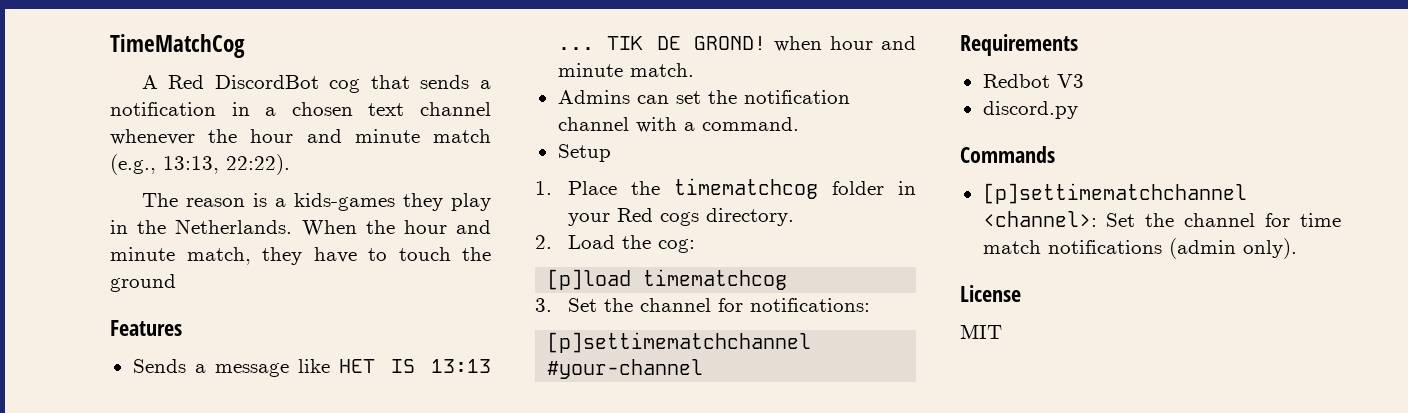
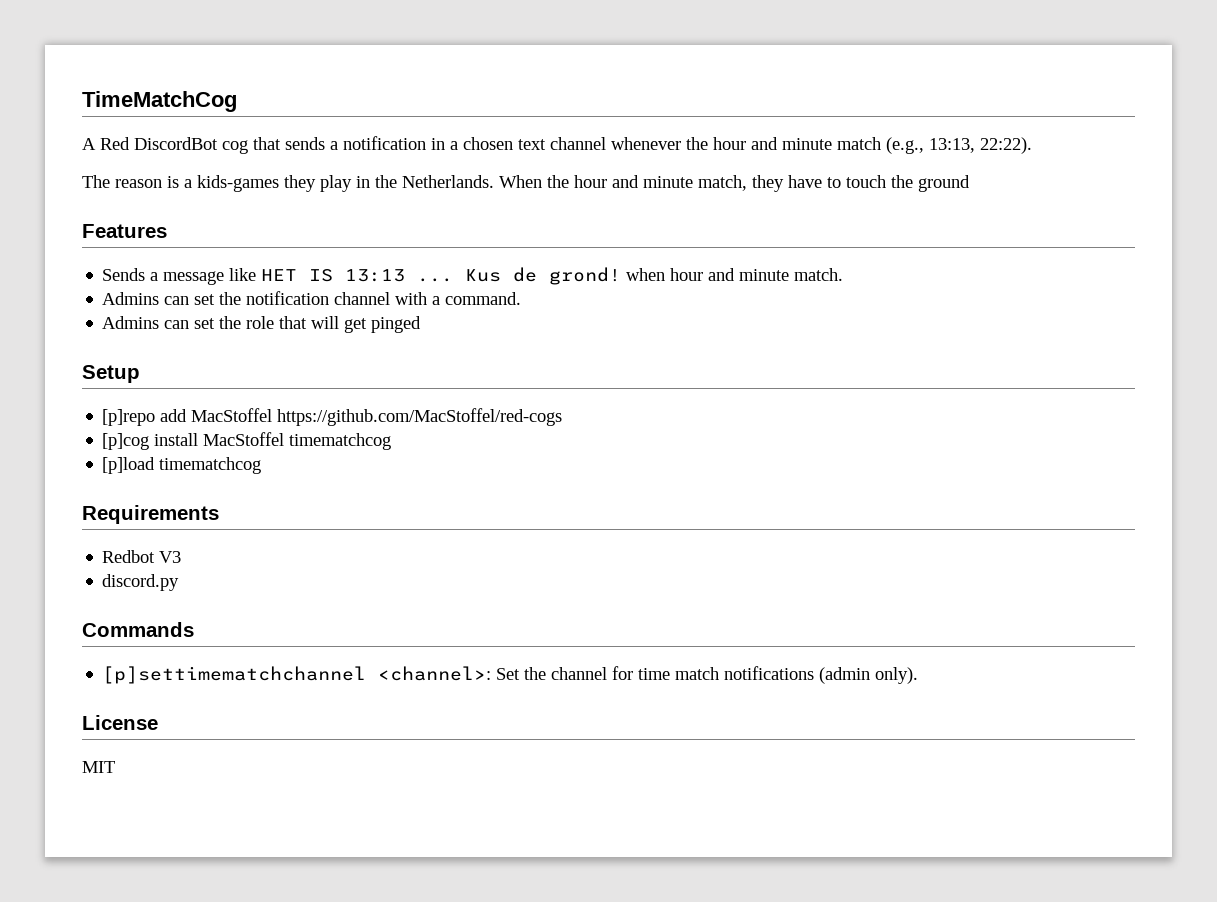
- TIK DE GROND! when hour and minute match.
+ Kus de grond! when hour and minute match.
+ Admins can set the role that will get pinged
  Setup
- 1. Place the timematchcog folder in your Red cogs directory.
- 2. Load the cog:
+ [p]repo add MacStoffel https://github.com/MacStoffel/red-cogs
+ [p]cog install MacStoffel timematchcog
  [p]load timematchcog
- 3. Set the channel for notifications:
- [p]settimematchchannel #your-channel

